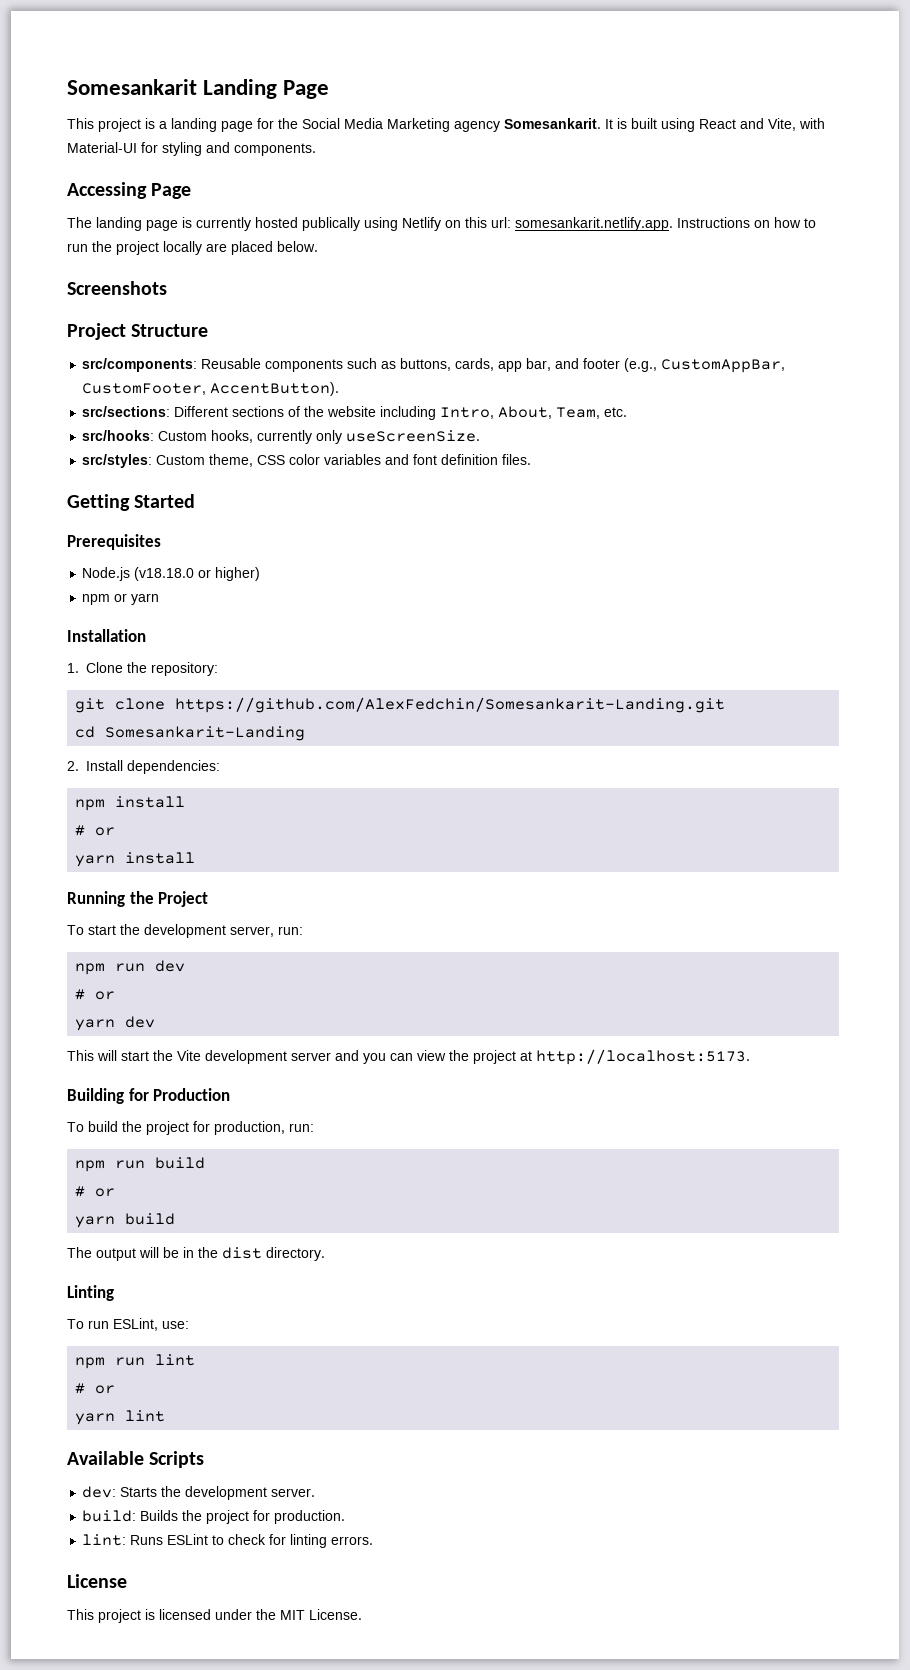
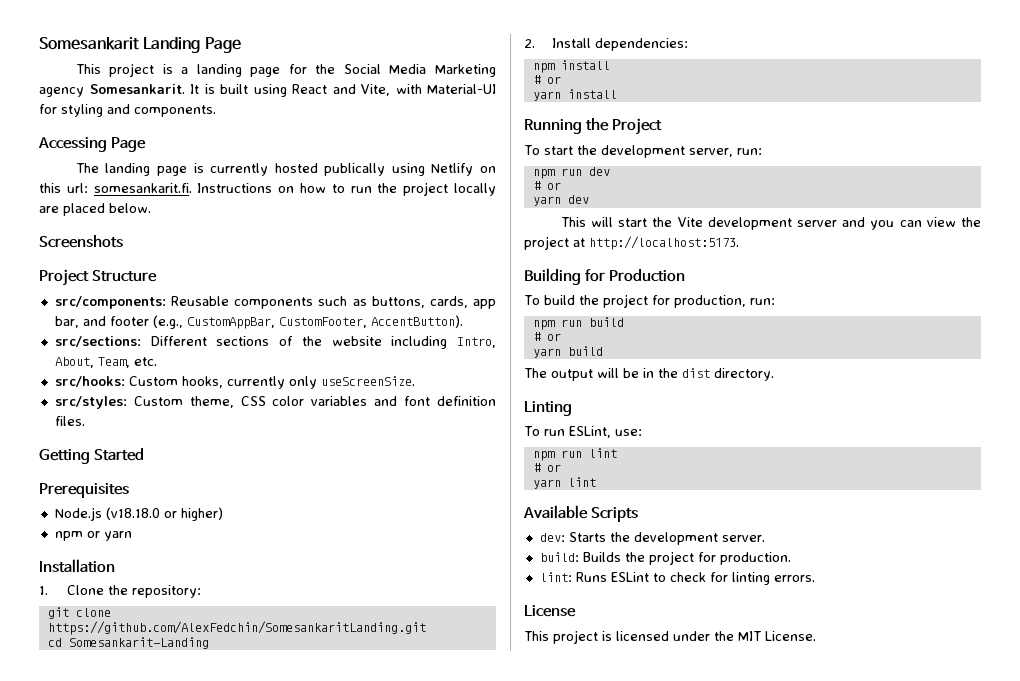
- The landing page is currently hosted publically using Netlify on this url: somesankarit.netlify.app. Instructions on how to run the project locally are placed below.
+ The landing page is currently hosted publically using Netlify on this url: somesankarit.fi. Instructions on how to run the project locally are placed below.
- git clone https://github.com/AlexFedchin/Somesankarit-Landing.git
+ git clone https://github.com/AlexFedchin/SomesankaritLanding.git

